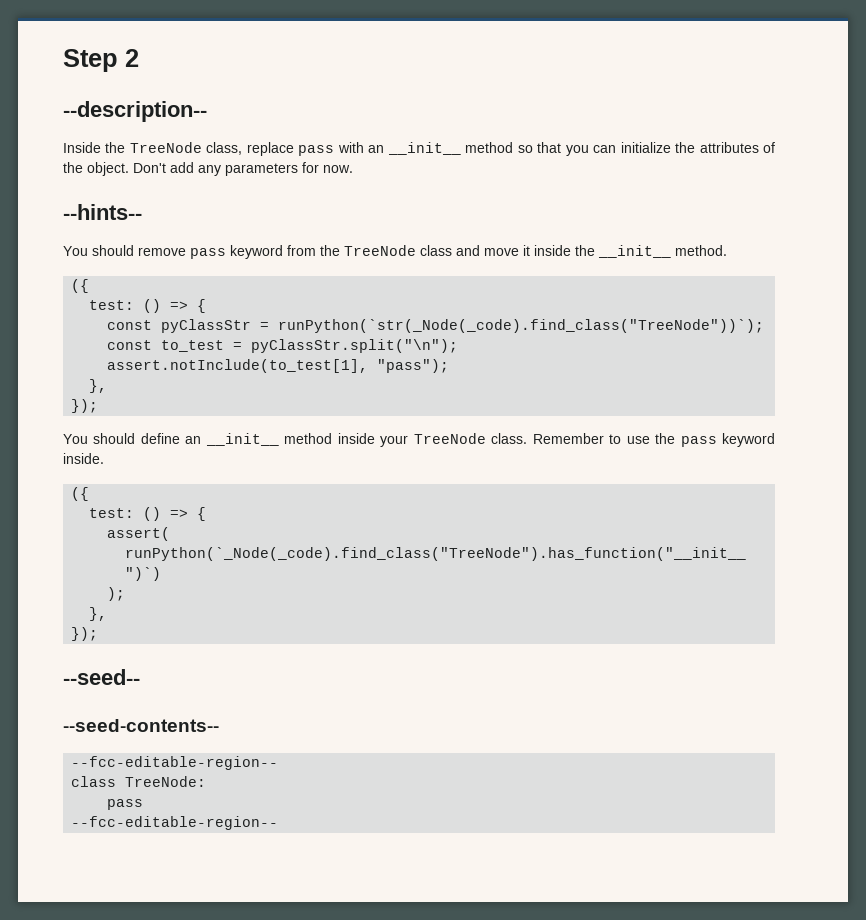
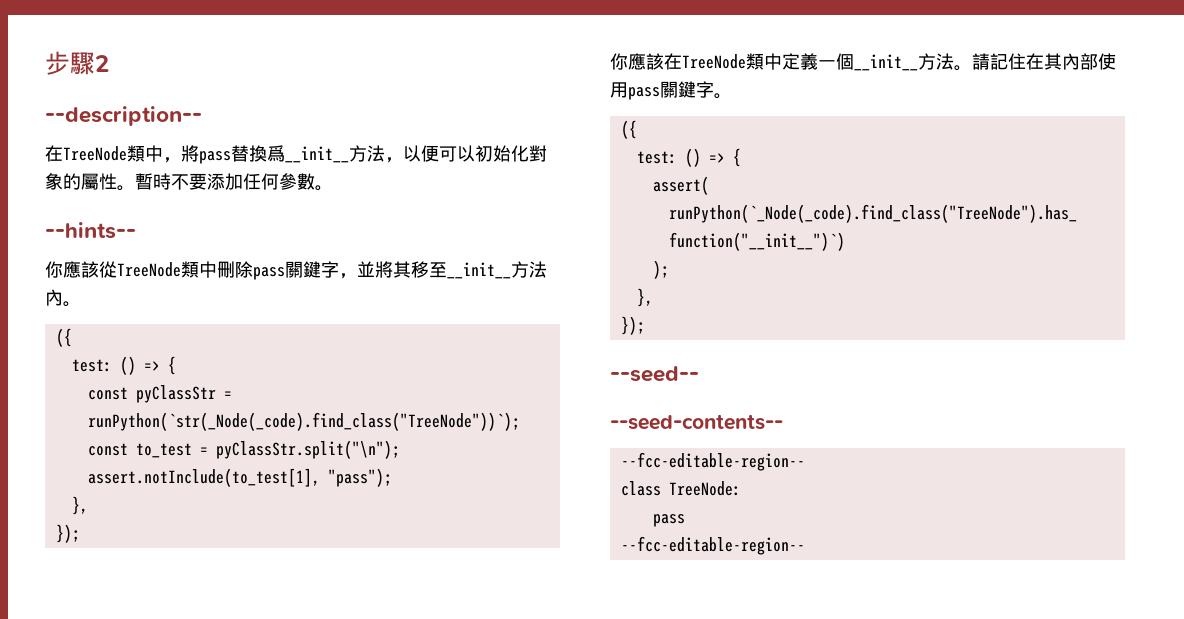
- Step 2
+ 步驟2
- Inside the TreeNode class, replace pass with an __init__ method so that you can initialize the attributes of the object. Don't add any parameters for now.
+ 在TreeNode類中，將pass替換爲__init__方法，以便可以初始化對象的屬性。暫時不要添加任何參數。
  --hints--
- You should remove pass keyword from the TreeNode class and move it inside the __init__ method.
+ 你應該從TreeNode類中刪除pass關鍵字，並將其移至__init__方法內。
- You should define an __init__ method inside your TreeNode class. Remember to use the pass keyword inside.
+ 你應該在TreeNode類中定義一個__init__方法。請記住在其內部使用pass關鍵字。

